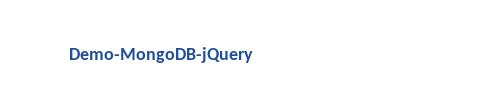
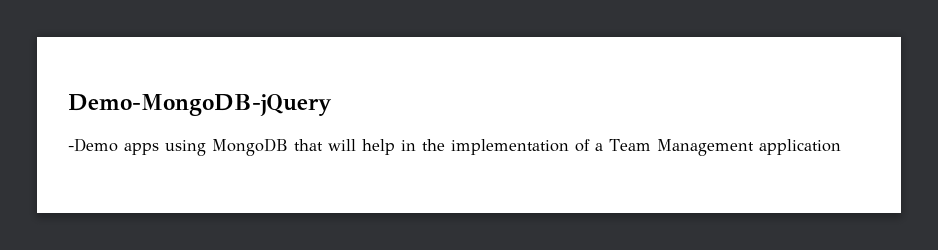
+ -Demo apps using MongoDB that will help in the implementation of a Team Management application

